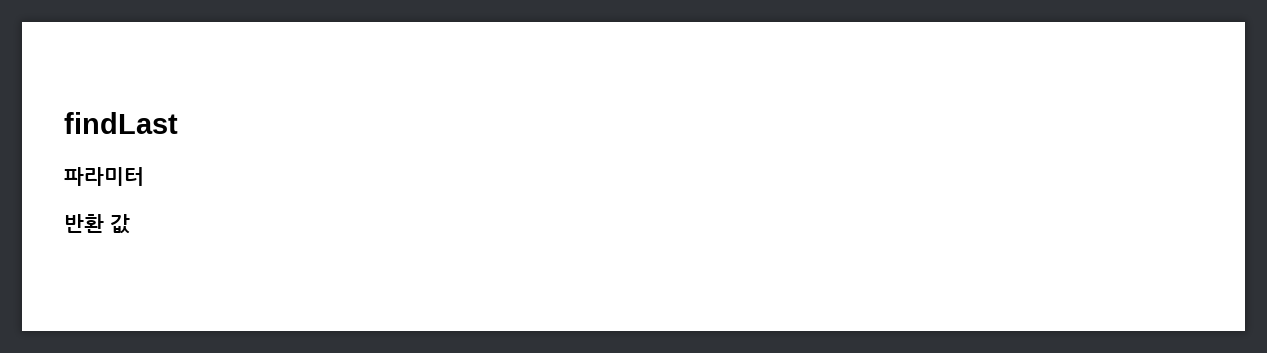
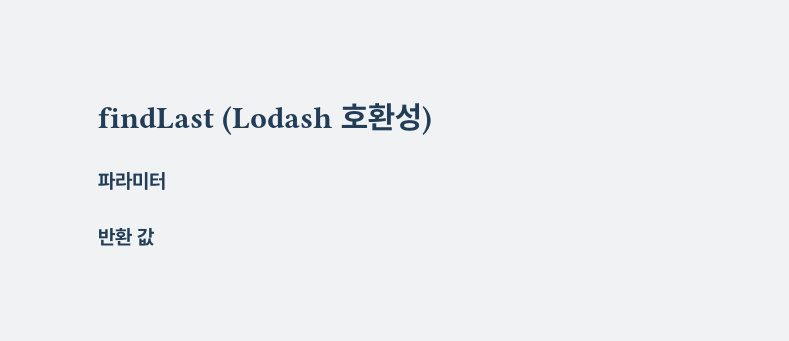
- findLast
+ findLast (Lodash 호환성)

